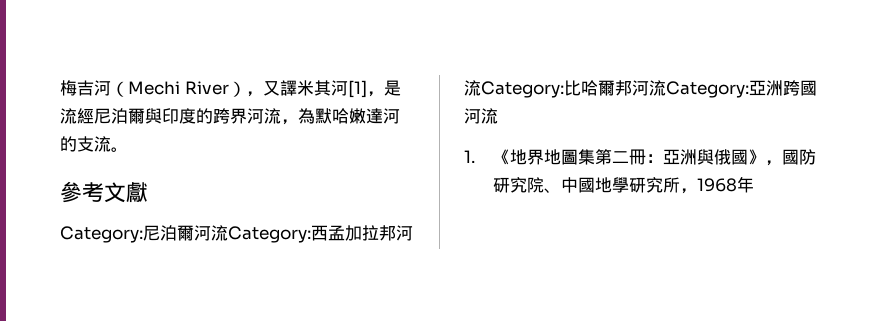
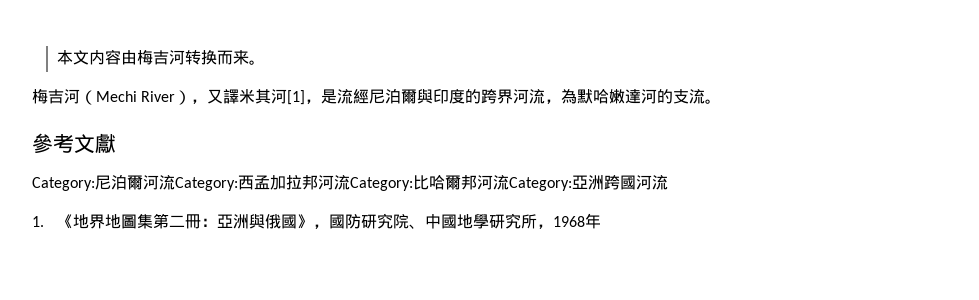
+ 本文内容由梅吉河转换而来。

